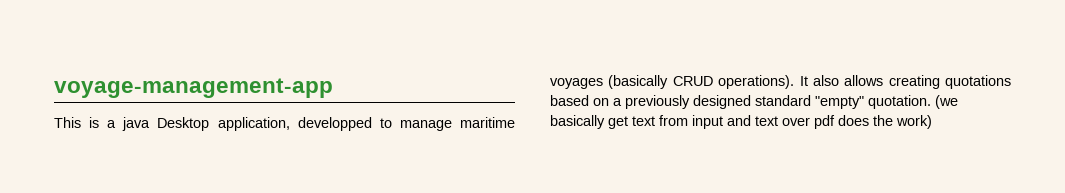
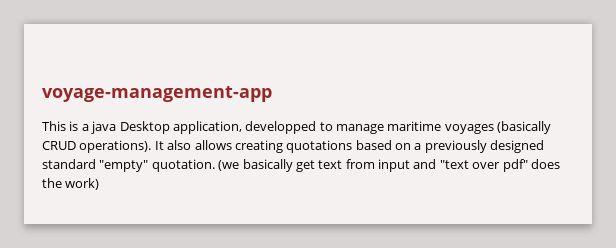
- (we basically get text from input and text over pdf does the work)
+ (we basically get text from input and "text over pdf" does the work)

